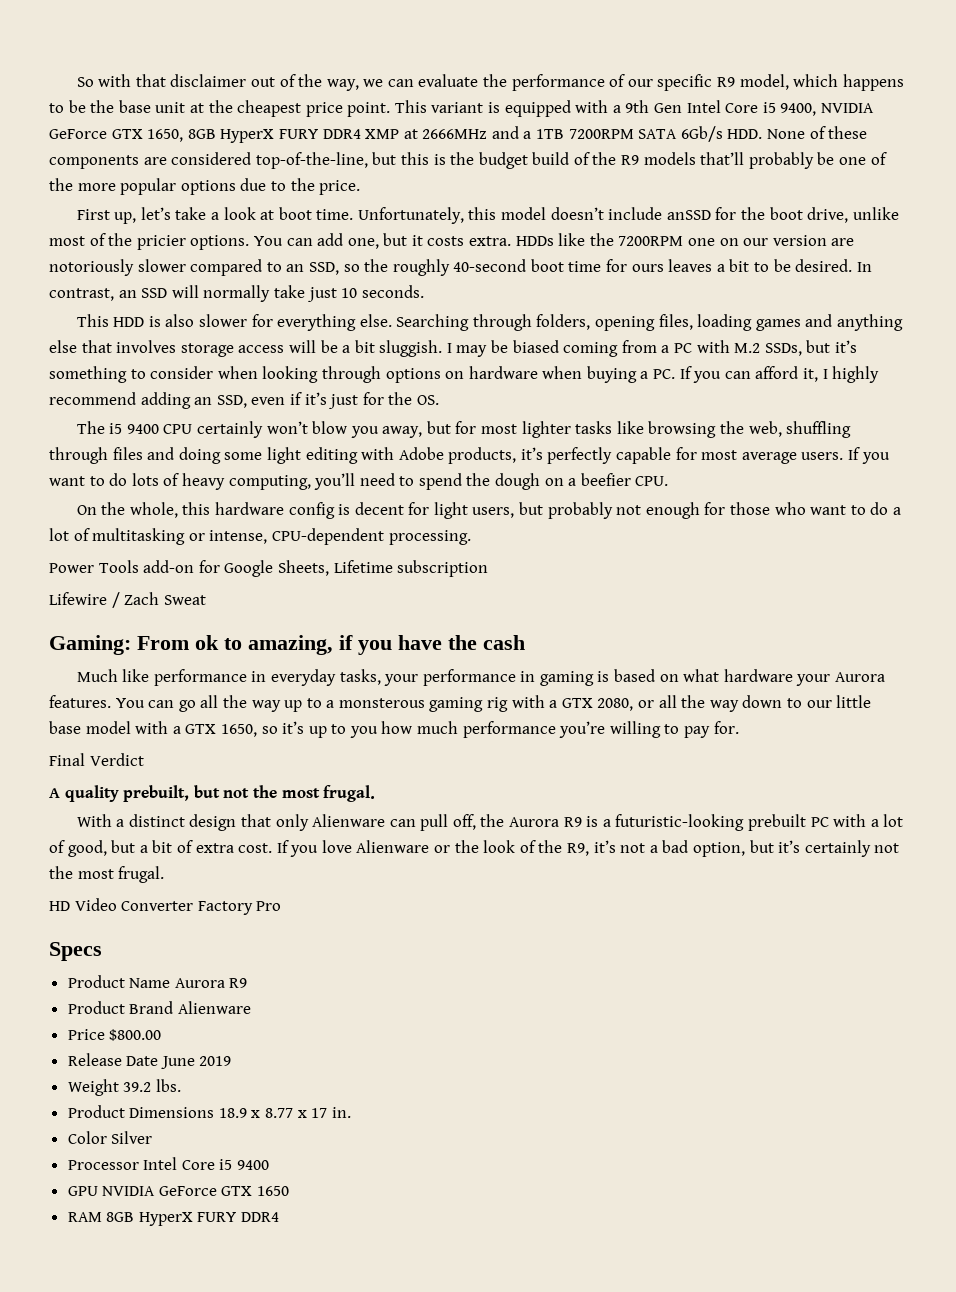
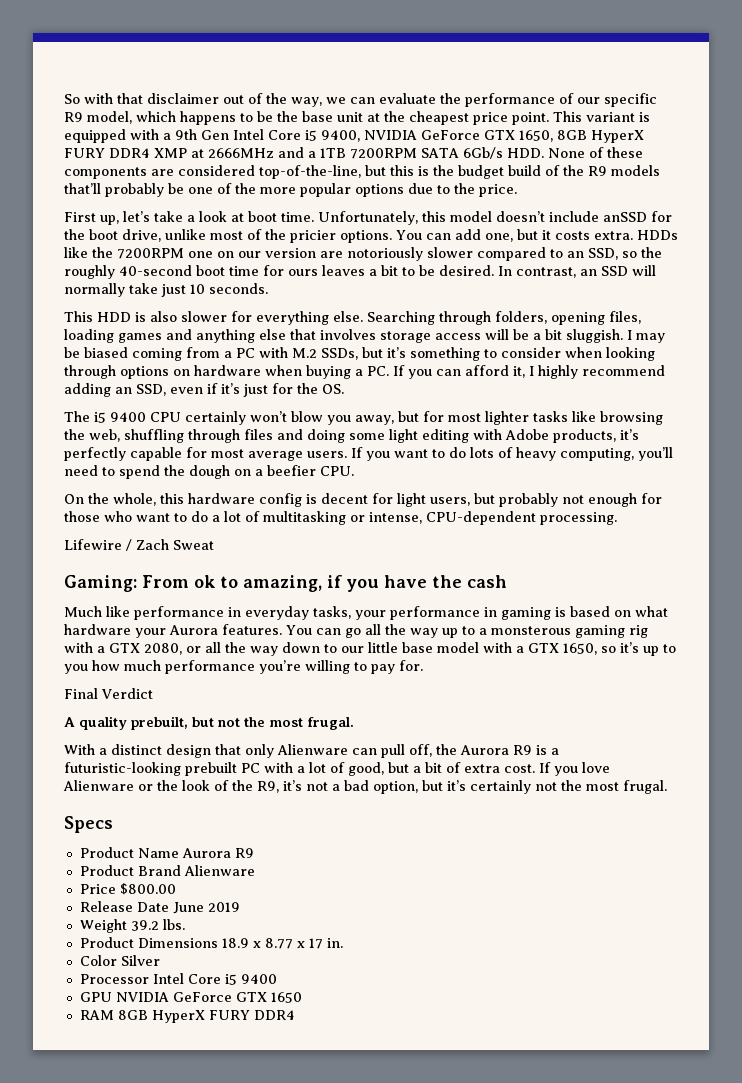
- Power Tools add-on for Google Sheets, Lifetime subscription
- HD Video Converter Factory Pro

